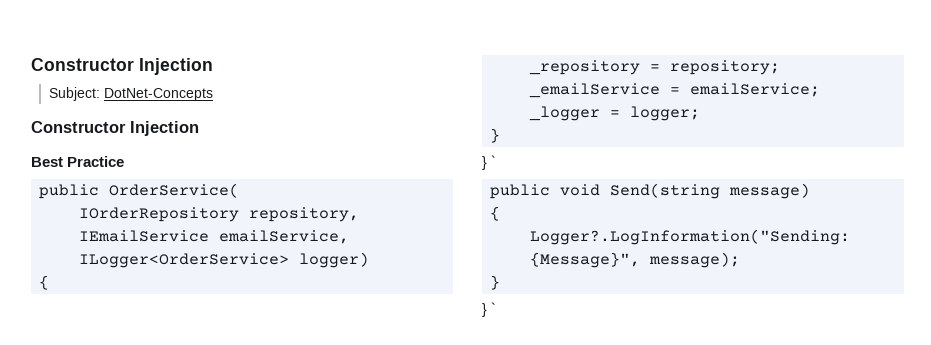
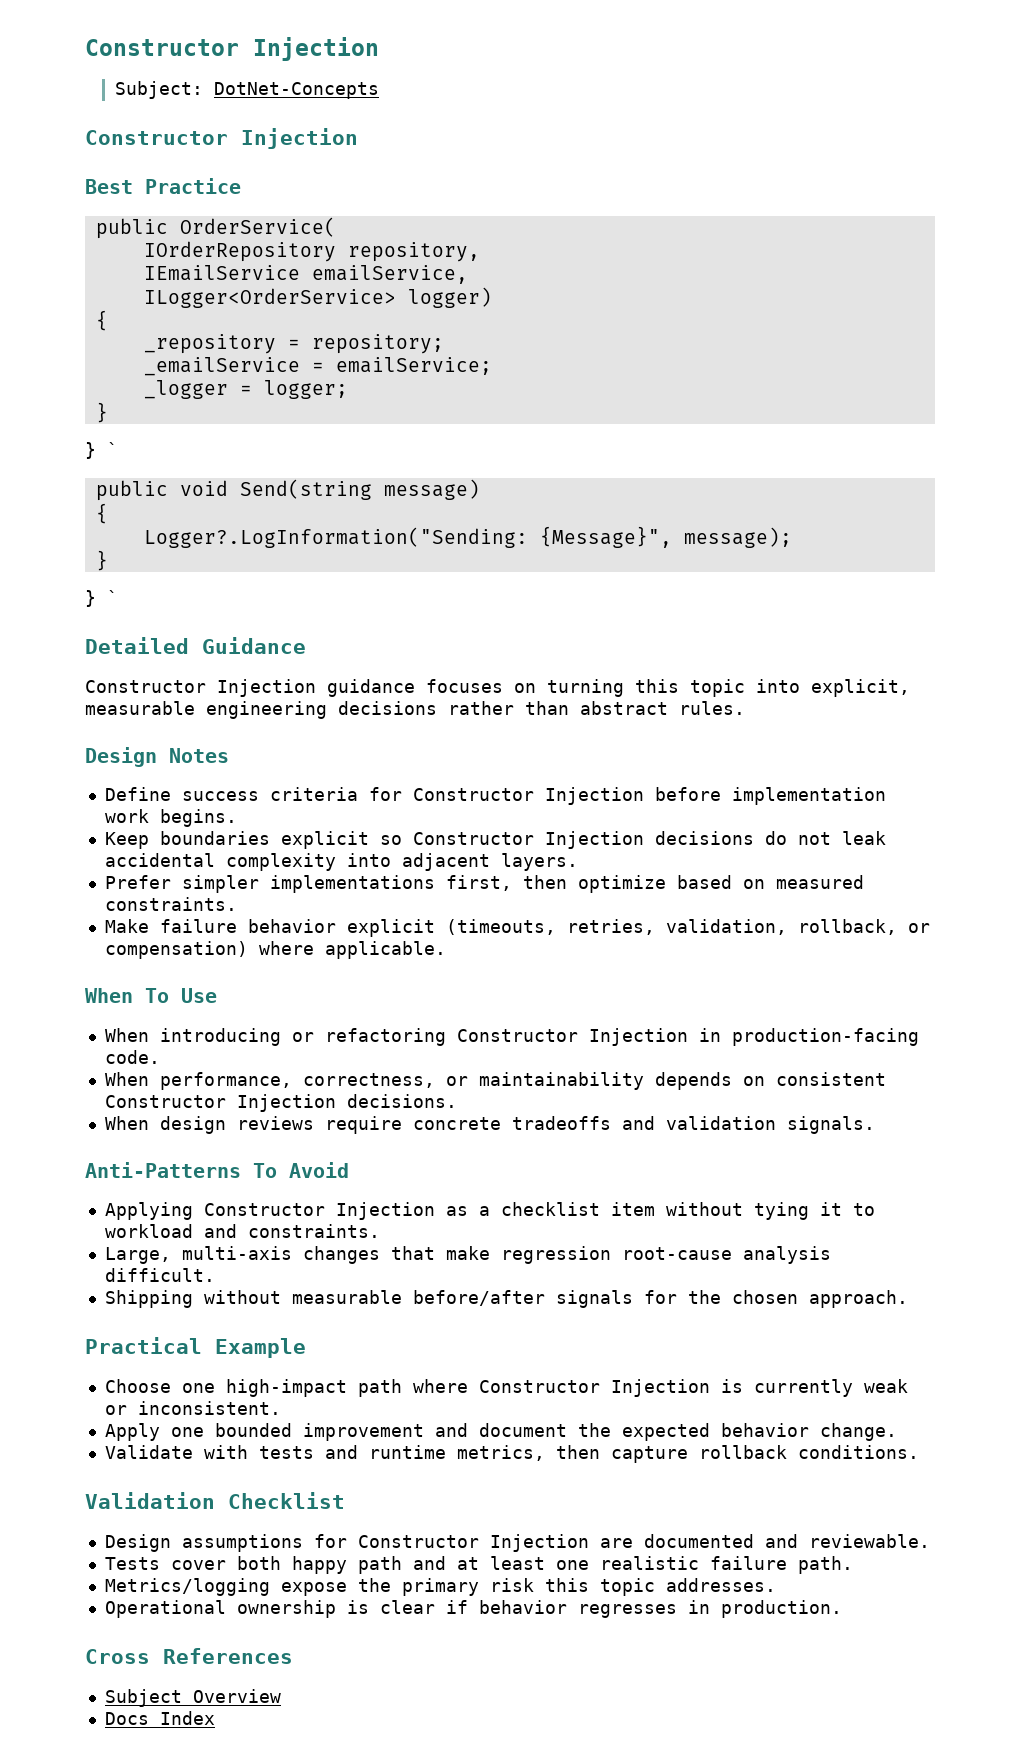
+ Detailed Guidance
+ Constructor Injection guidance focuses on turning this topic into explicit, measurable engineering decisions rather than abstract rules.
+ Design Notes
+ Define success criteria for Constructor Injection before implementation work begins.
+ Keep boundaries explicit so Constructor Injection decisions do not leak accidental complexity into adjacent layers.
+ Prefer simpler implementations first, then optimize based on measured constraints.
+ Make failure behavior explicit (timeouts, retries, validation, rollback, or compensation) where applicable.
+ When To Use
+ When introducing or refactoring Constructor Injection in production-facing code.
+ When performance, correctness, or maintainability depends on consistent Constructor Injection decisions.
+ When design reviews require concrete tradeoffs and validation signals.
+ Anti-Patterns To Avoid
+ Applying Constructor Injection as a checklist item without tying it to workload and constraints.
+ Large, multi-axis changes that make regression root-cause analysis difficult.
+ Shipping without measurable before/after signals for the chosen approach.
+ Practical Example
+ Choose one high-impact path where Constructor Injection is currently weak or inconsistent.
+ Apply one bounded improvement and document the expected behavior change.
+ Validate with tests and runtime metrics, then capture rollback conditions.
+ Validation Checklist
+ Design assumptions for Constructor Injection are documented and reviewable.
+ Tests cover both happy path and at least one realistic failure path.
+ Metrics/logging expose the primary risk this topic addresses.
+ Operational ownership is clear if behavior regresses in production.
+ Cross References
+ Subject Overview
+ Docs Index

